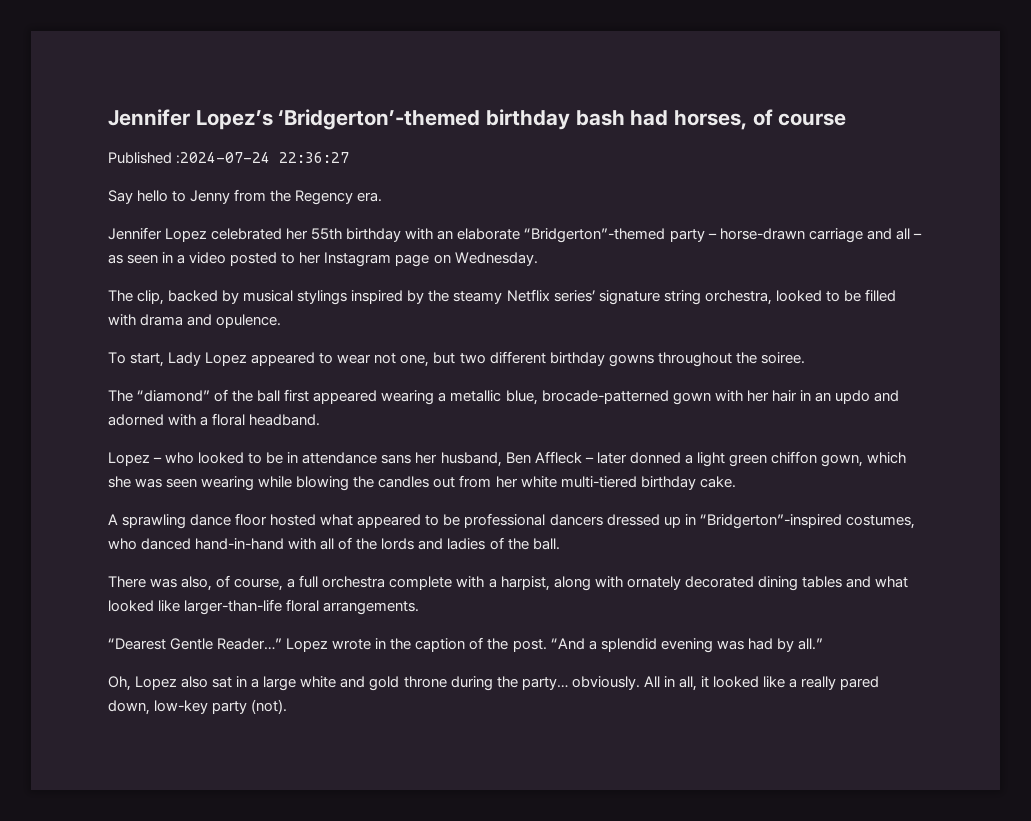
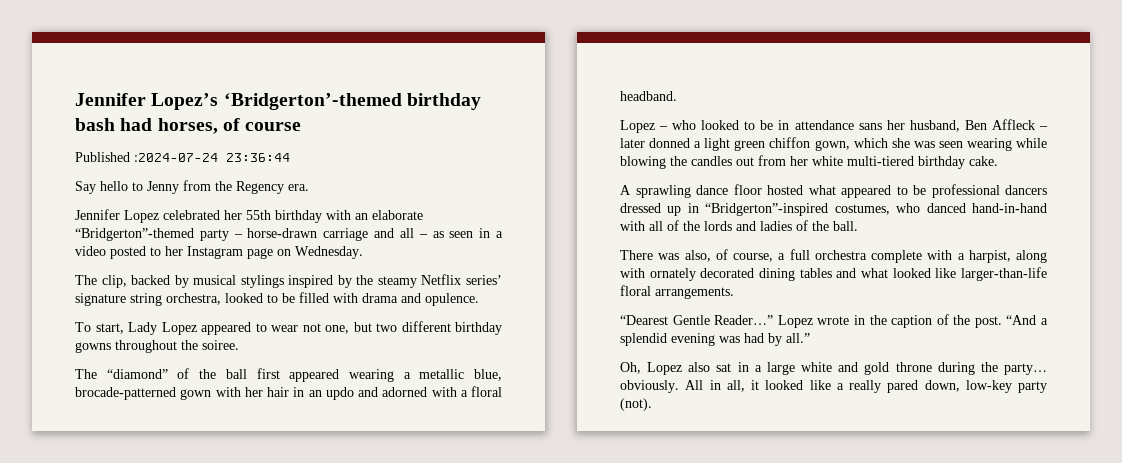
- Published :2024-07-24 22:36:27
+ Published :2024-07-24 23:36:44

